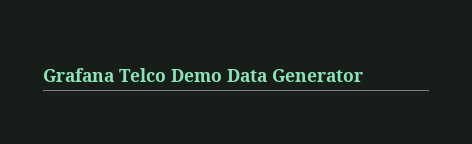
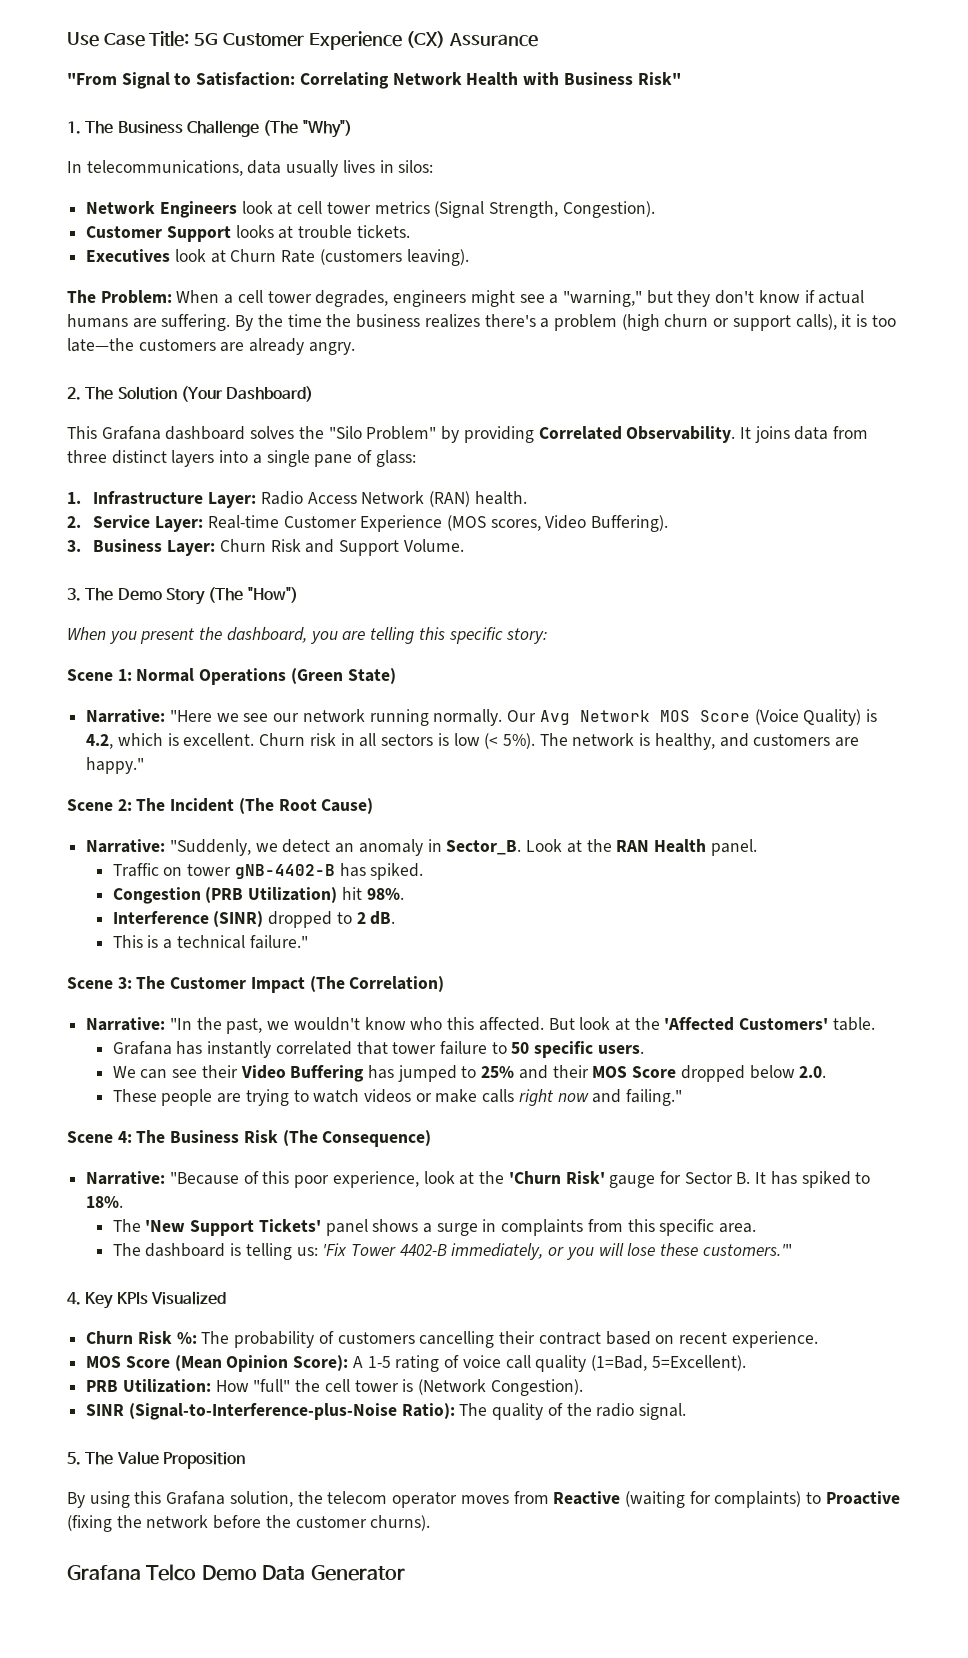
+ Use Case Title: 5G Customer Experience (CX) Assurance
+ "From Signal to Satisfaction: Correlating Network Health with Business Risk"
+ 1. The Business Challenge (The "Why")
+ In telecommunications, data usually lives in silos:
+ Network Engineers look at cell tower metrics (Signal Strength, Congestion).
+ Customer Support looks at trouble tickets.
+ Executives look at Churn Rate (customers leaving).
+ The Problem: When a cell tower degrades, engineers might see a "warning," but they don't know if actual humans are suffering. By the time the business realizes there's a problem (high churn or support calls), it is too late—the customers are already angry.
+ 2. The Solution (Your Dashboard)
+ This Grafana dashboard solves the "Silo Problem" by providing Correlated Observability. It joins data from three distinct layers into a single pane of glass:
+ 1. Infrastructure Layer: Radio Access Network (RAN) health.
+ 2. Service Layer: Real-time Customer Experience (MOS scores, Video Buffering).
+ 3. Business Layer: Churn Risk and Support Volume.
+ 3. The Demo Story (The "How")
+ When you present the dashboard, you are telling this specific story:
+ Scene 1: Normal Operations (Green State)
+ Narrative: "Here we see our network running normally. Our Avg Network MOS Score (Voice Quality) is 4.2, which is excellent. Churn risk in all sectors is low (< 5%). The network is healthy, and customers are happy."
+ Scene 2: The Incident (The Root Cause)
+ Narrative: "Suddenly, we detect an anomaly in Sector_B. Look at the RAN Health panel.
+ Traffic on tower gNB-4402-B has spiked.
+ Congestion (PRB Utilization) hit 98%.
+ Interference (SINR) dropped to 2 dB.
+ This is a technical failure."
+ Scene 3: The Customer Impact (The Correlation)
+ Narrative: "In the past, we wouldn't know who this affected. But look at the 'Affected Customers' table.
+ Grafana has instantly correlated that tower failure to 50 specific users.
+ We can see their Video Buffering has jumped to 25% and their MOS Score dropped below 2.0.
+ These people are trying to watch videos or make calls right now and failing."
+ Scene 4: The Business Risk (The Consequence)
+ Narrative: "Because of this poor experience, look at the 'Churn Risk' gauge for Sector B. It has spiked to 18%.
+ The 'New Support Tickets' panel shows a surge in complaints from this specific area.
+ The dashboard is telling us: 'Fix Tower 4402-B immediately, or you will lose these customers.'"
+ 4. Key KPIs Visualized
+ Churn Risk %: The probability of customers cancelling their contract based on recent experience.
+ MOS Score (Mean Opinion Score): A 1-5 rating of voice call quality (1=Bad, 5=Excellent).
+ PRB Utilization: How "full" the cell tower is (Network Congestion).
+ SINR (Signal-to-Interference-plus-Noise Ratio): The quality of the radio signal.
+ 5. The Value Proposition
+ By using this Grafana solution, the telecom operator moves from Reactive (waiting for complaints) to Proactive (fixing the network before the customer churns).

